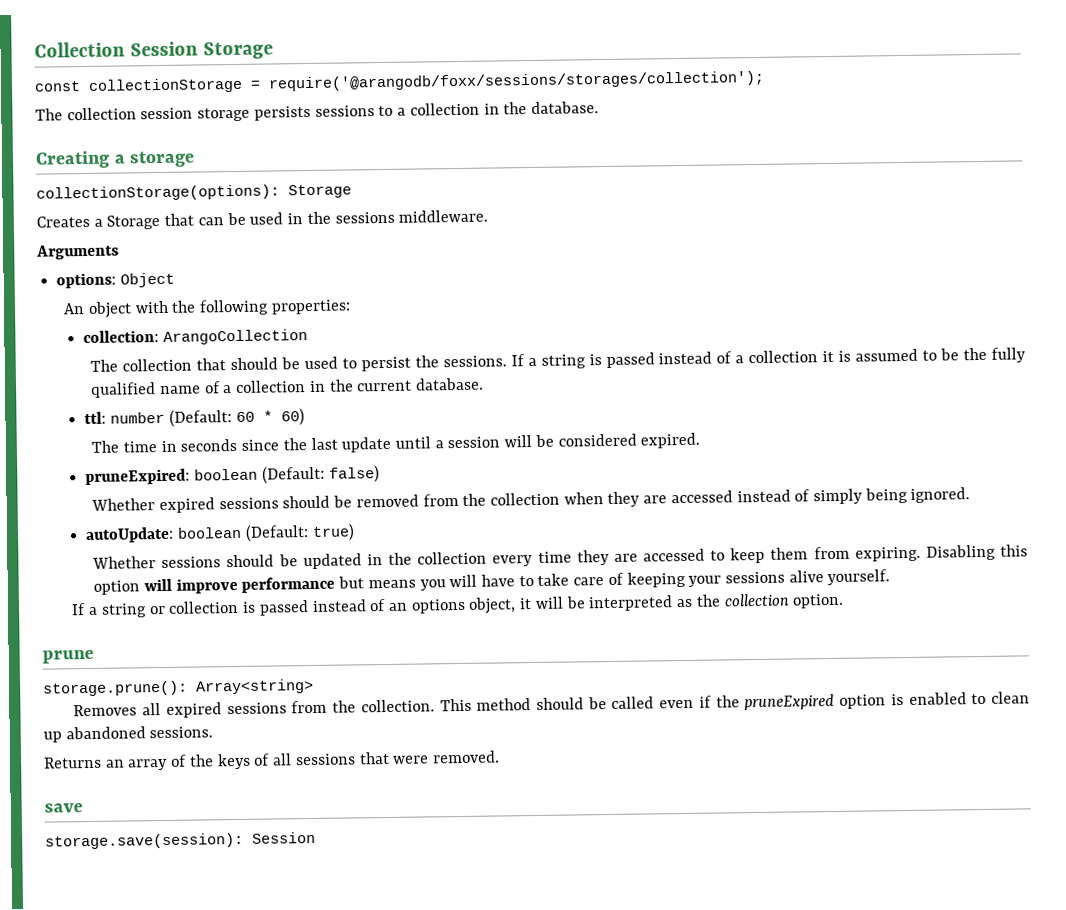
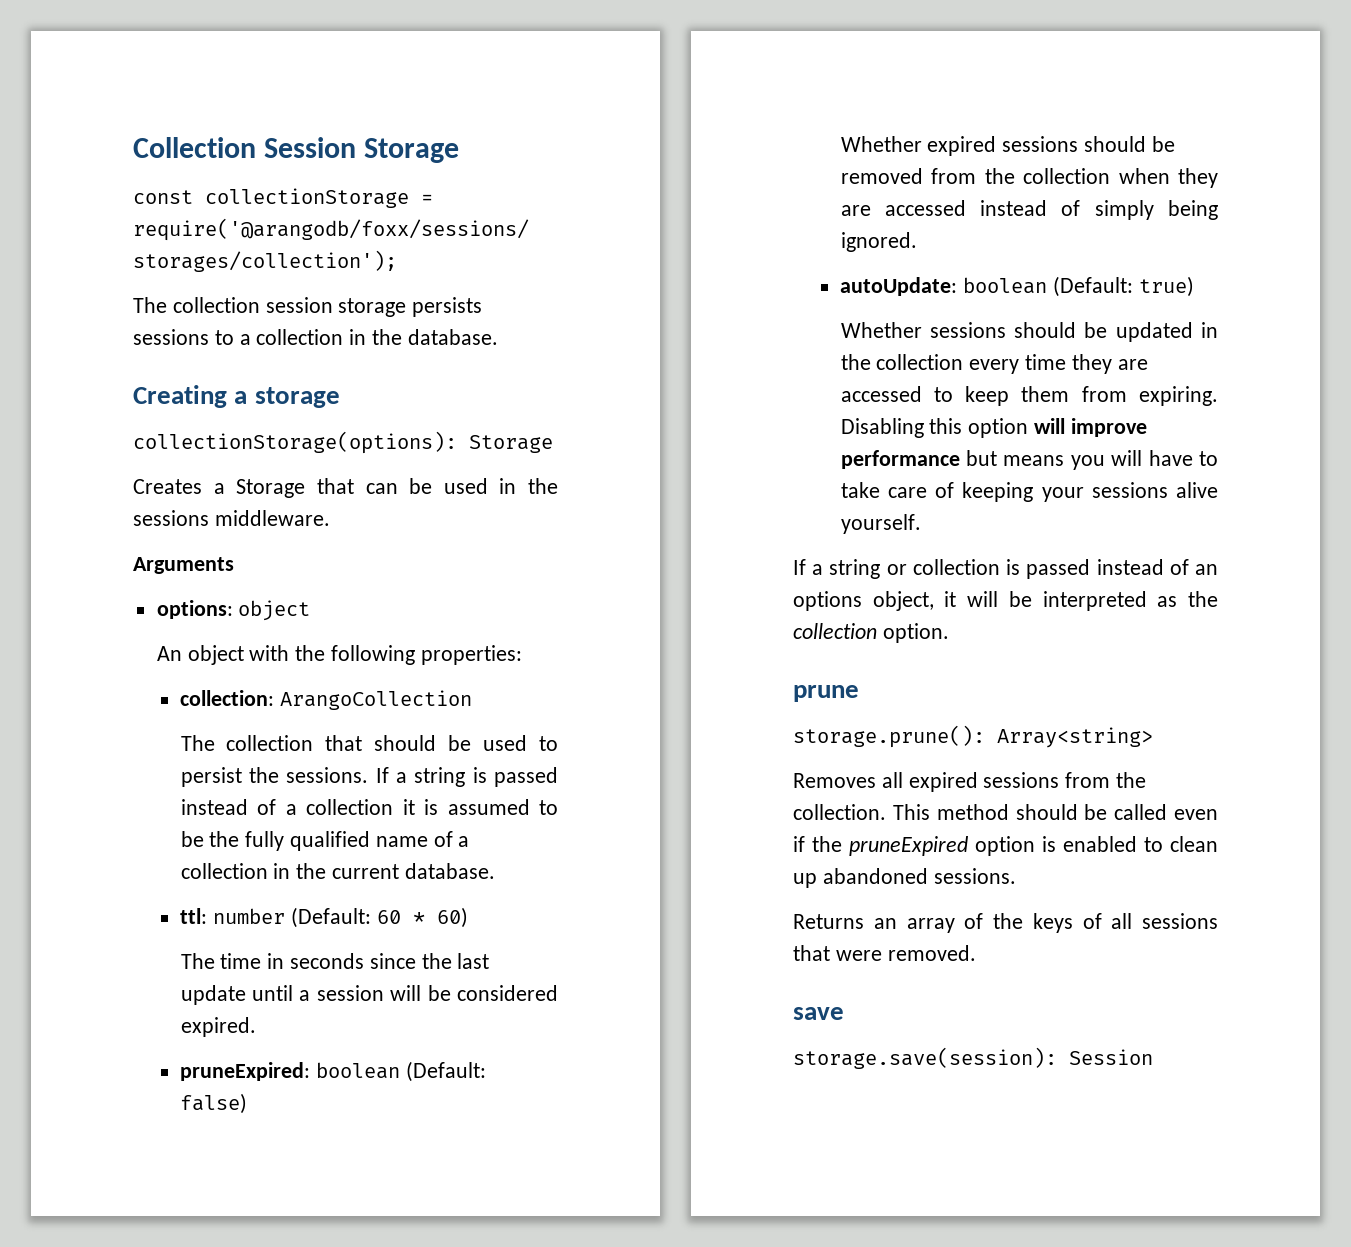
- options: Object
+ options: object

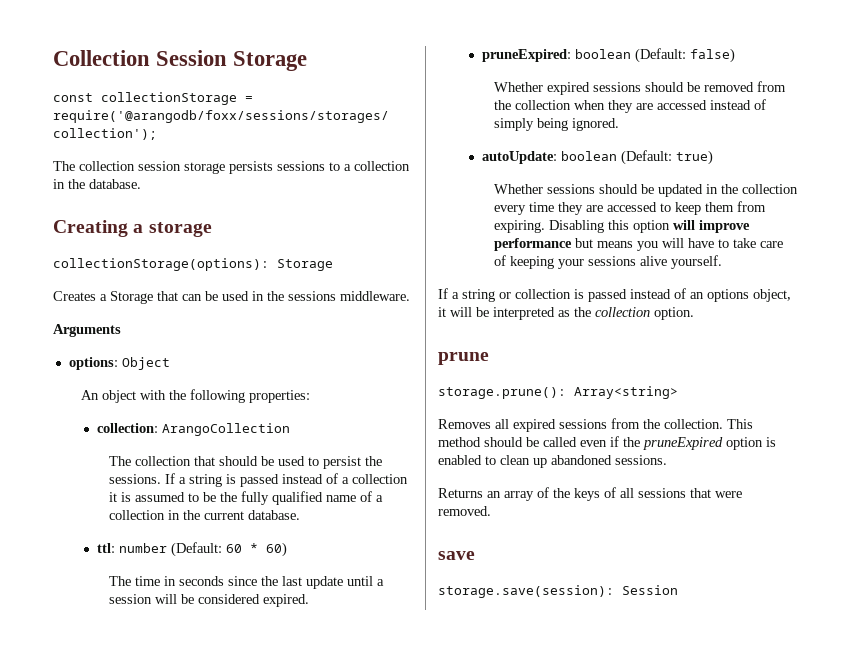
- options: object
+ options: Object

